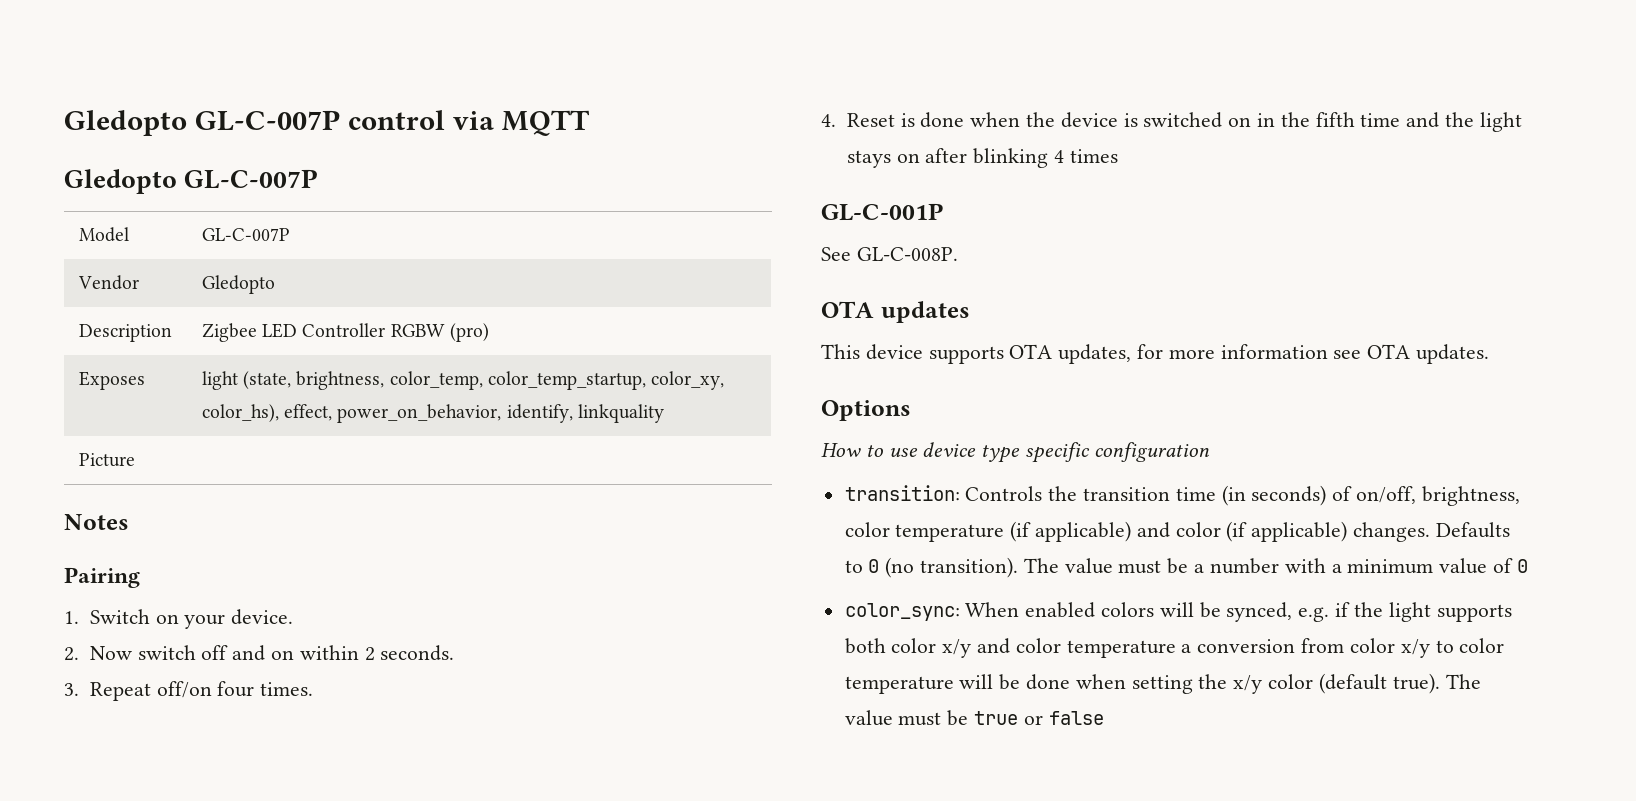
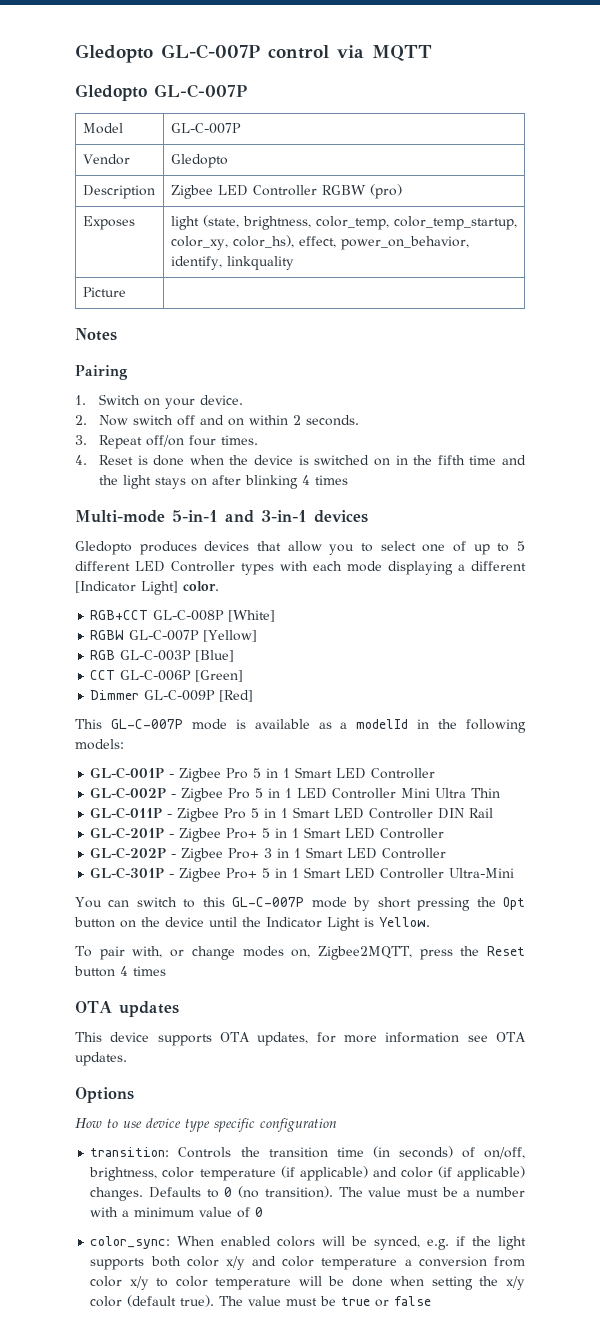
- GL-C-001P
- See GL-C-008P.
+ Multi-mode 5-in-1 and 3-in-1 devices
+ Gledopto produces devices that allow you to select one of up to 5 different LED Controller types with each mode displaying a different [Indicator Light] color.
+ RGB+CCT GL-C-008P [White]
+ RGBW GL-C-007P [Yellow]
+ RGB GL-C-003P [Blue]
+ CCT GL-C-006P [Green]
+ Dimmer GL-C-009P [Red]
+ This GL-C-007P mode is available as a modelId in the following models:
+ GL-C-001P - Zigbee Pro 5 in 1 Smart LED Controller
+ GL-C-002P - Zigbee Pro 5 in 1 LED Controller Mini Ultra Thin
+ GL-C-011P - Zigbee Pro 5 in 1 Smart LED Controller DIN Rail
+ GL-C-201P - Zigbee Pro+ 5 in 1 Smart LED Controller
+ GL-C-202P - Zigbee Pro+ 3 in 1 Smart LED Controller
+ GL-C-301P - Zigbee Pro+ 5 in 1 Smart LED Controller Ultra-Mini
+ You can switch to this GL-C-007P mode by short pressing the Opt button on the device until the Indicator Light is Yellow.
+ To pair with, or change modes on, Zigbee2MQTT, press the Reset button 4 times

